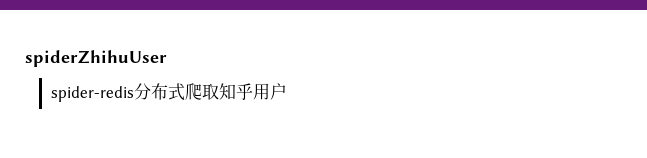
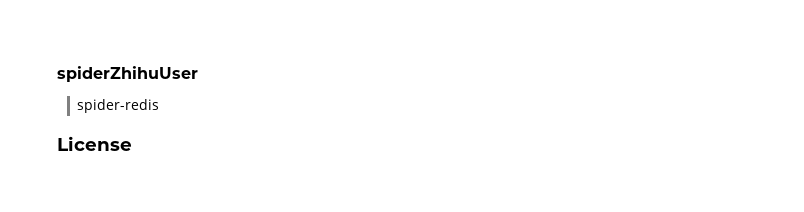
- spider-redis分布式爬取知乎用户
+ spider-redis
+ License

